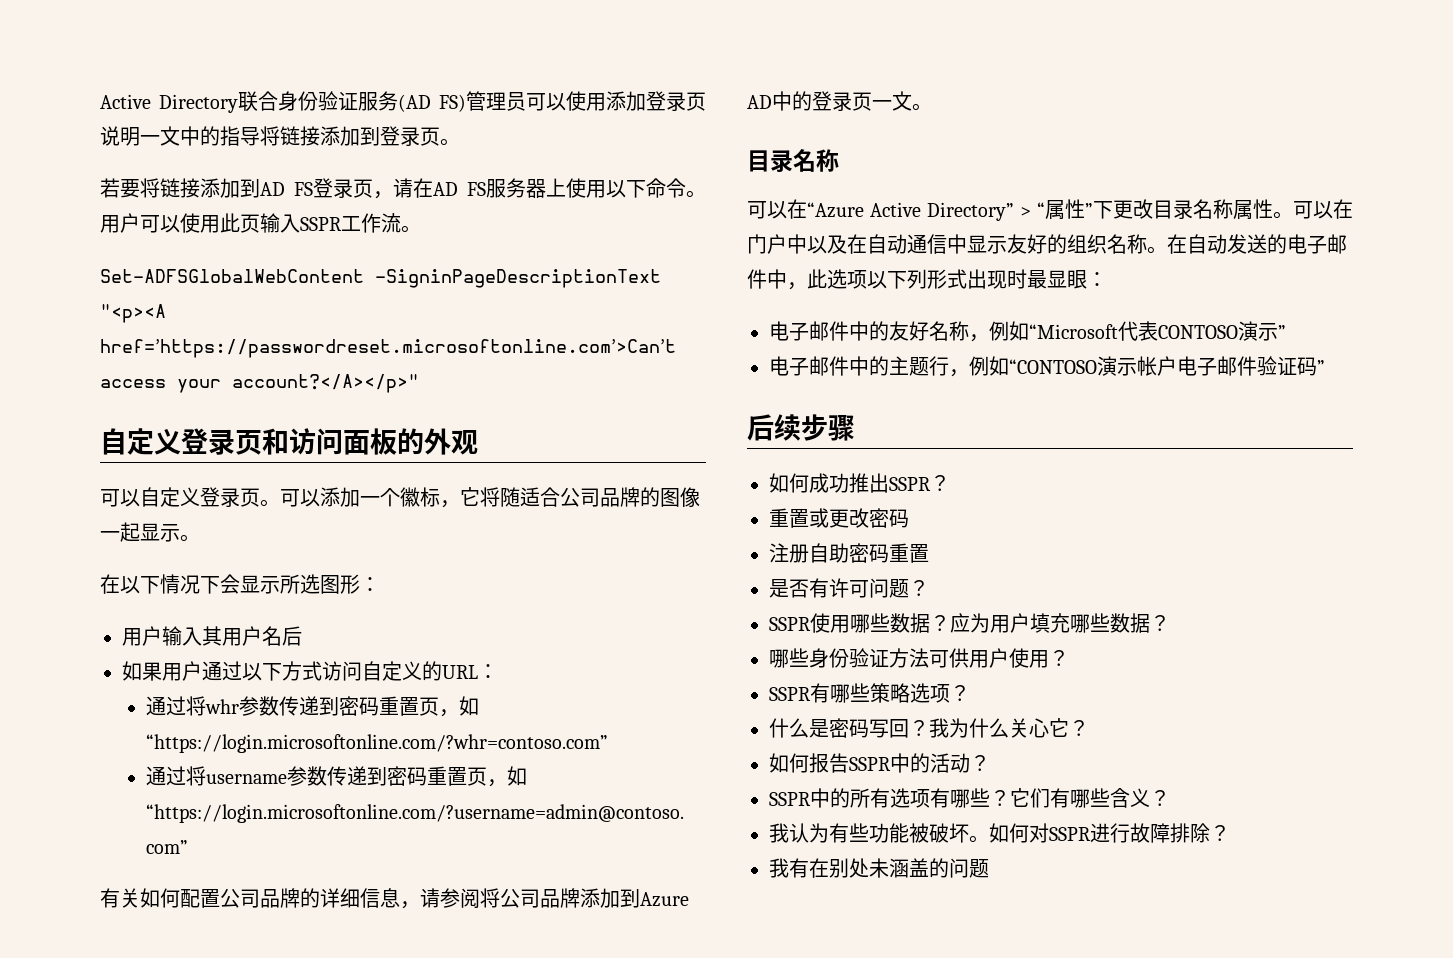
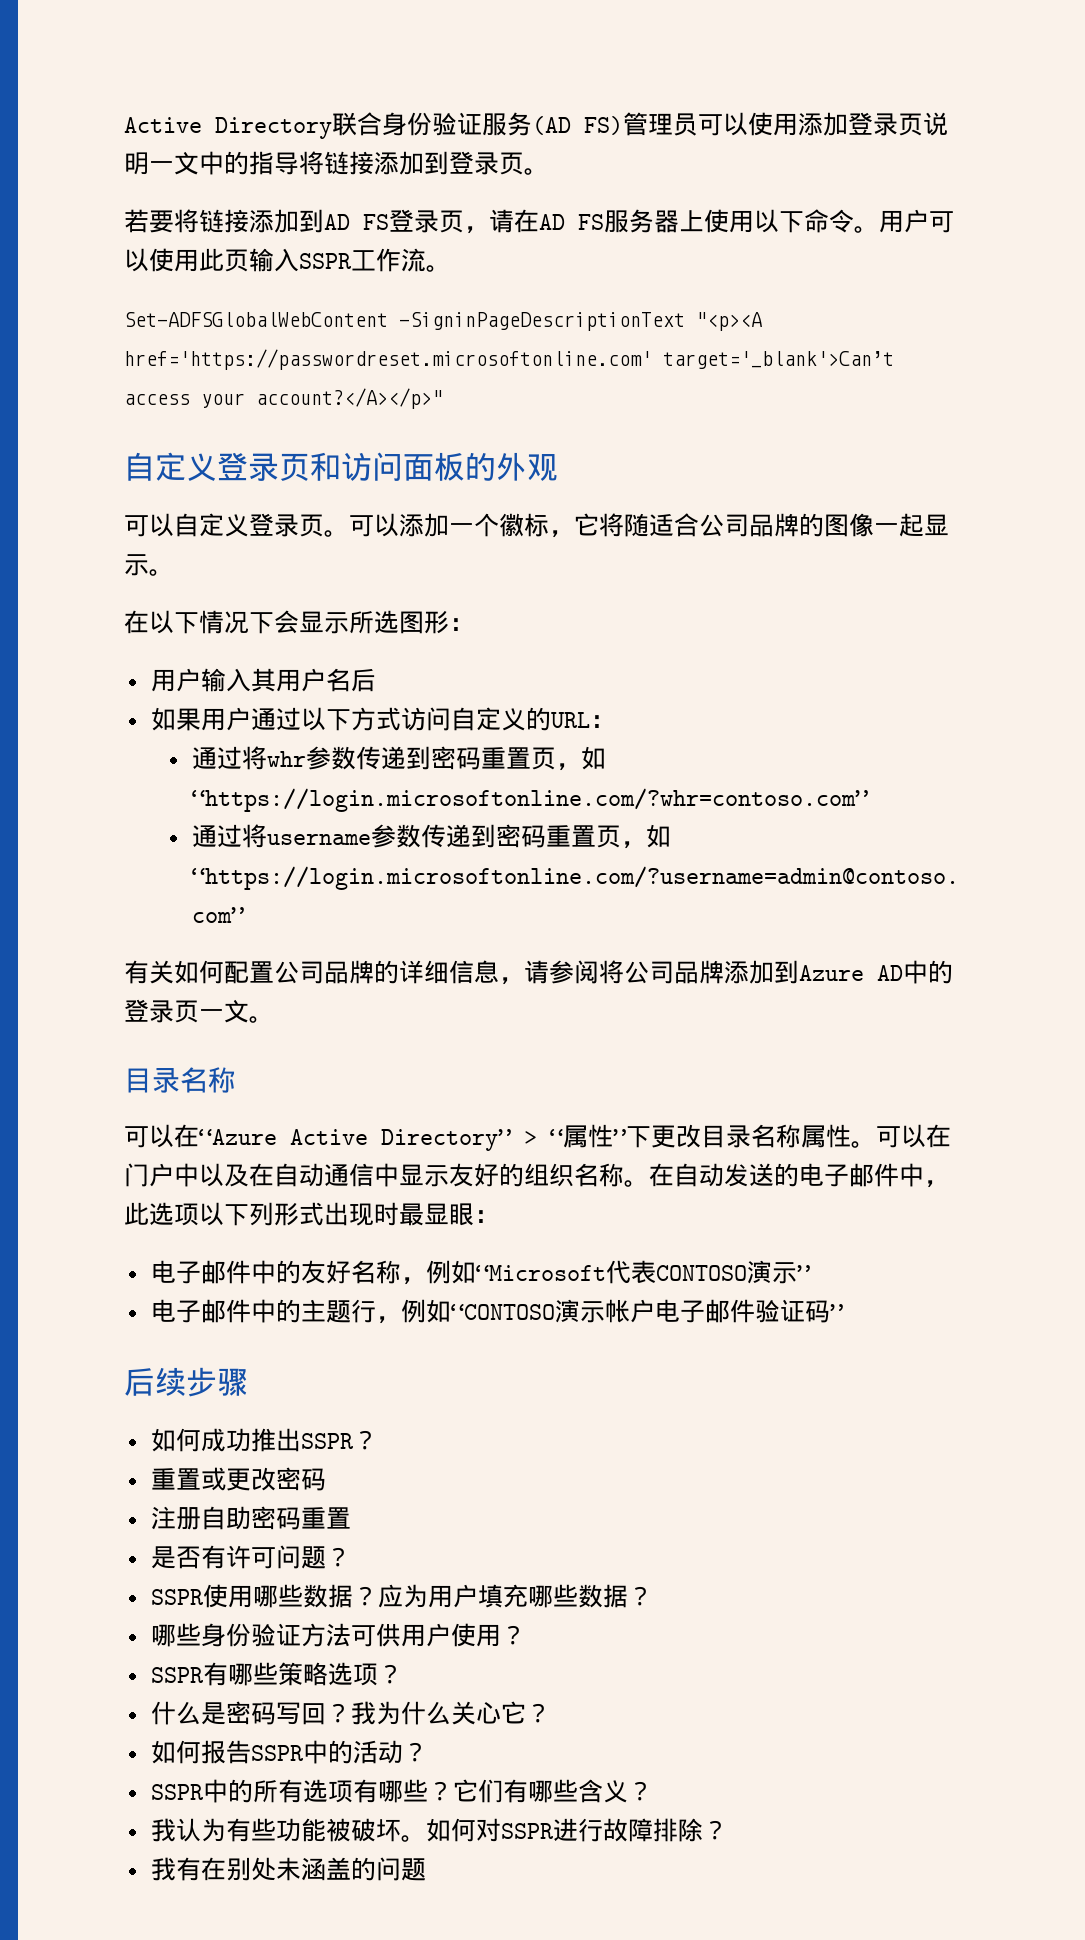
- Set-ADFSGlobalWebContent -SigninPageDescriptionText "<p><A href=’https://passwordreset.microsoftonline.com’>Can’t access your account?</A></p>"
+ Set-ADFSGlobalWebContent -SigninPageDescriptionText "<p><A href='https://passwordreset.microsoftonline.com' target='_blank'>Can’t access your account?</A></p>"

